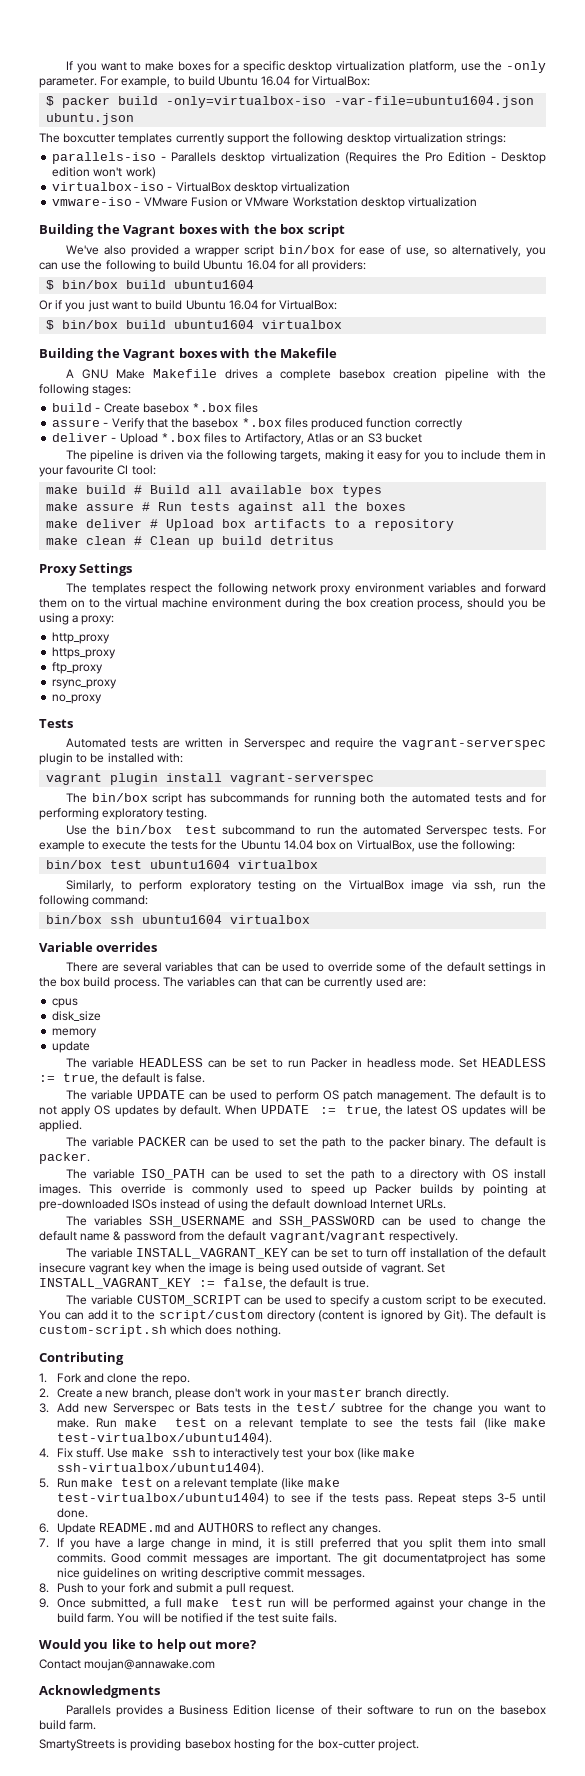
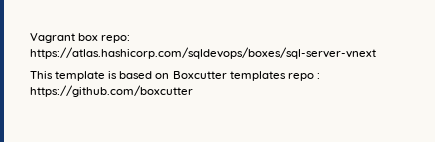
- If you want to make boxes for a specific desktop virtualization platform, use the -only parameter. For example, to build Ubuntu 16.04 for VirtualBox:
- $ packer build -only=virtualbox-iso -var-file=ubuntu1604.json ubuntu.json
- The boxcutter templates currently support the following desktop virtualization strings:
- parallels-iso - Parallels desktop virtualization (Requires the Pro Edition - Desktop edition won't work)
- virtualbox-iso - VirtualBox desktop virtualization
- vmware-iso - VMware Fusion or VMware Workstation desktop virtualization
- Building the Vagrant boxes with the box script
- We've also provided a wrapper script bin/box for ease of use, so alternatively, you can use the following to build Ubuntu 16.04 for all providers:
- $ bin/box build ubuntu1604
- Or if you just want to build Ubuntu 16.04 for VirtualBox:
- $ bin/box build ubuntu1604 virtualbox
- Building the Vagrant boxes with the Makefile
- A GNU Make Makefile drives a complete basebox creation pipeline with the following stages:
- build - Create basebox *.box files
- assure - Verify that the basebox *.box files produced function correctly
- deliver - Upload *.box files to Artifactory, Atlas or an S3 bucket
- The pipeline is driven via the following targets, making it easy for you to include them in your favourite CI tool:
- make build # Build all available box types
- make assure # Run tests against all the boxes
- make deliver # Upload box artifacts to a repository
- make clean # Clean up build detritus
- Proxy Settings
- The templates respect the following network proxy environment variables and forward them on to the virtual machine environment during the box creation process, should you be using a proxy:
- http_proxy
- https_proxy
- ftp_proxy
- rsync_proxy
- no_proxy
- Tests
- Automated tests are written in Serverspec and require the vagrant-serverspec plugin to be installed with:
- vagrant plugin install vagrant-serverspec
- The bin/box script has subcommands for running both the automated tests and for performing exploratory testing.
- Use the bin/box test subcommand to run the automated Serverspec tests. For example to execute the tests for the Ubuntu 14.04 box on VirtualBox, use the following:
- bin/box test ubuntu1604 virtualbox
- Similarly, to perform exploratory testing on the VirtualBox image via ssh, run the following command:
- bin/box ssh ubuntu1604 virtualbox
- Variable overrides
- There are several variables that can be used to override some of the default settings in the box build process. The variables can that can be currently used are:
- cpus
- disk_size
- memory
- update
- The variable HEADLESS can be set to run Packer in headless mode. Set HEADLESS := true, the default is false.
- The variable UPDATE can be used to perform OS patch management. The default is to not apply OS updates by default. When UPDATE := true, the latest OS updates will be applied.
- The variable PACKER can be used to set the path to the packer binary. The default is packer.
- The variable ISO_PATH can be used to set the path to a directory with OS install images. This override is commonly used to speed up Packer builds by pointing at pre-downloaded ISOs instead of using the default download Internet URLs.
- The variables SSH_USERNAME and SSH_PASSWORD can be used to change the default name & password from the default vagrant/vagrant respectively.
- The variable INSTALL_VAGRANT_KEY can be set to turn off installation of the default insecure vagrant key when the image is being used outside of vagrant. Set INSTALL_VAGRANT_KEY := false, the default is true.
- The variable CUSTOM_SCRIPT can be used to specify a custom script to be executed. You can add it to the script/custom directory (content is ignored by Git). The default is custom-script.sh which does nothing.
- Contributing
- 1. Fork and clone the repo.
- 2. Create a new branch, please don't work in your master branch directly.
- 3. Add new Serverspec or Bats tests in the test/ subtree for the change you want to make. Run make test on a relevant template to see the tests fail (like make test-virtualbox/ubuntu1404).
- 4. Fix stuff. Use make ssh to interactively test your box (like make ssh-virtualbox/ubuntu1404).
- 5. Run make test on a relevant template (like make test-virtualbox/ubuntu1404) to see if the tests pass. Repeat steps 3-5 until done.
- 6. Update README.md and AUTHORS to reflect any changes.
- 7. If you have a large change in mind, it is still preferred that you split them into small commits. Good commit messages are important. The git documentatproject has some nice guidelines on writing descriptive commit messages.
- 8. Push to your fork and submit a pull request.
- 9. Once submitted, a full make test run will be performed against your change in the build farm. You will be notified if the test suite fails.
- Would you like to help out more?
- Contact moujan@annawake.com
- Acknowledgments
- Parallels provides a Business Edition license of their software to run on the basebox build farm.
- SmartyStreets is providing basebox hosting for the box-cutter project.
+ Vagrant box repo: https://atlas.hashicorp.com/sqldevops/boxes/sql-server-vnext
+ This template is based on Boxcutter templates repo : https://github.com/boxcutter

